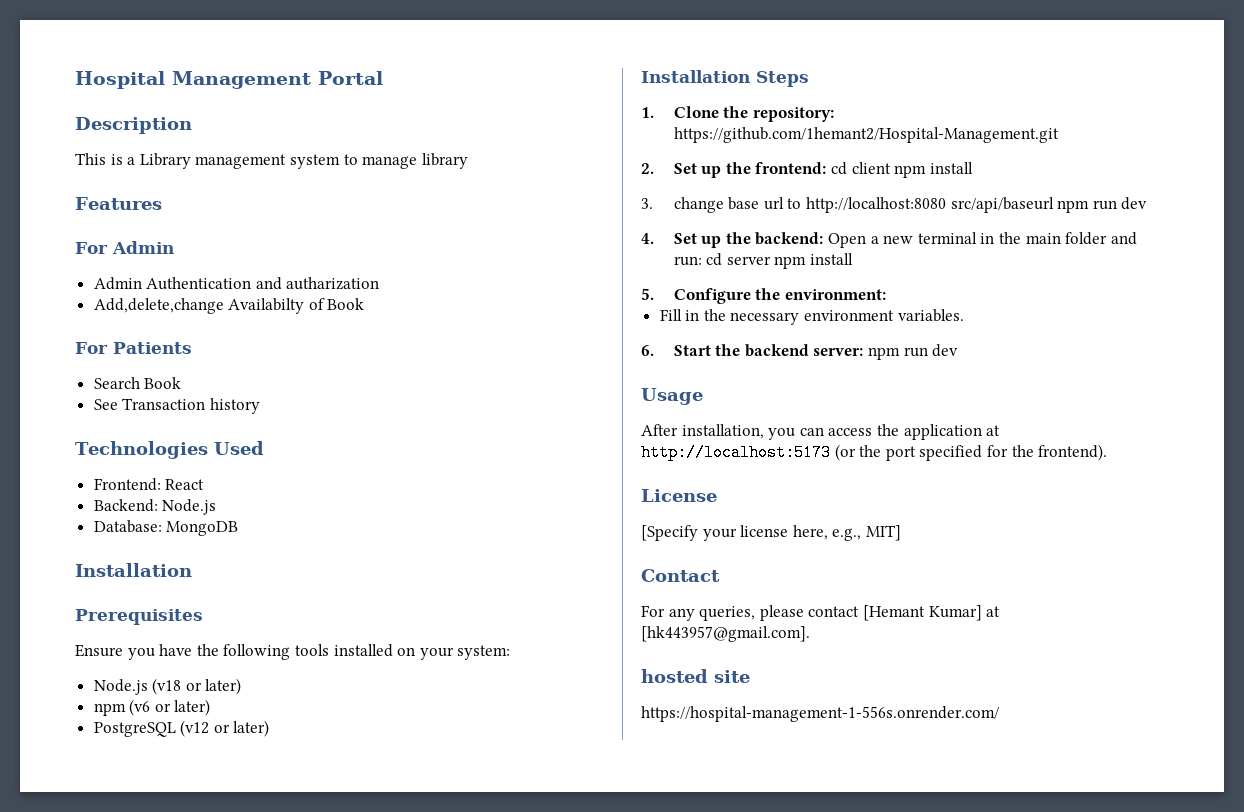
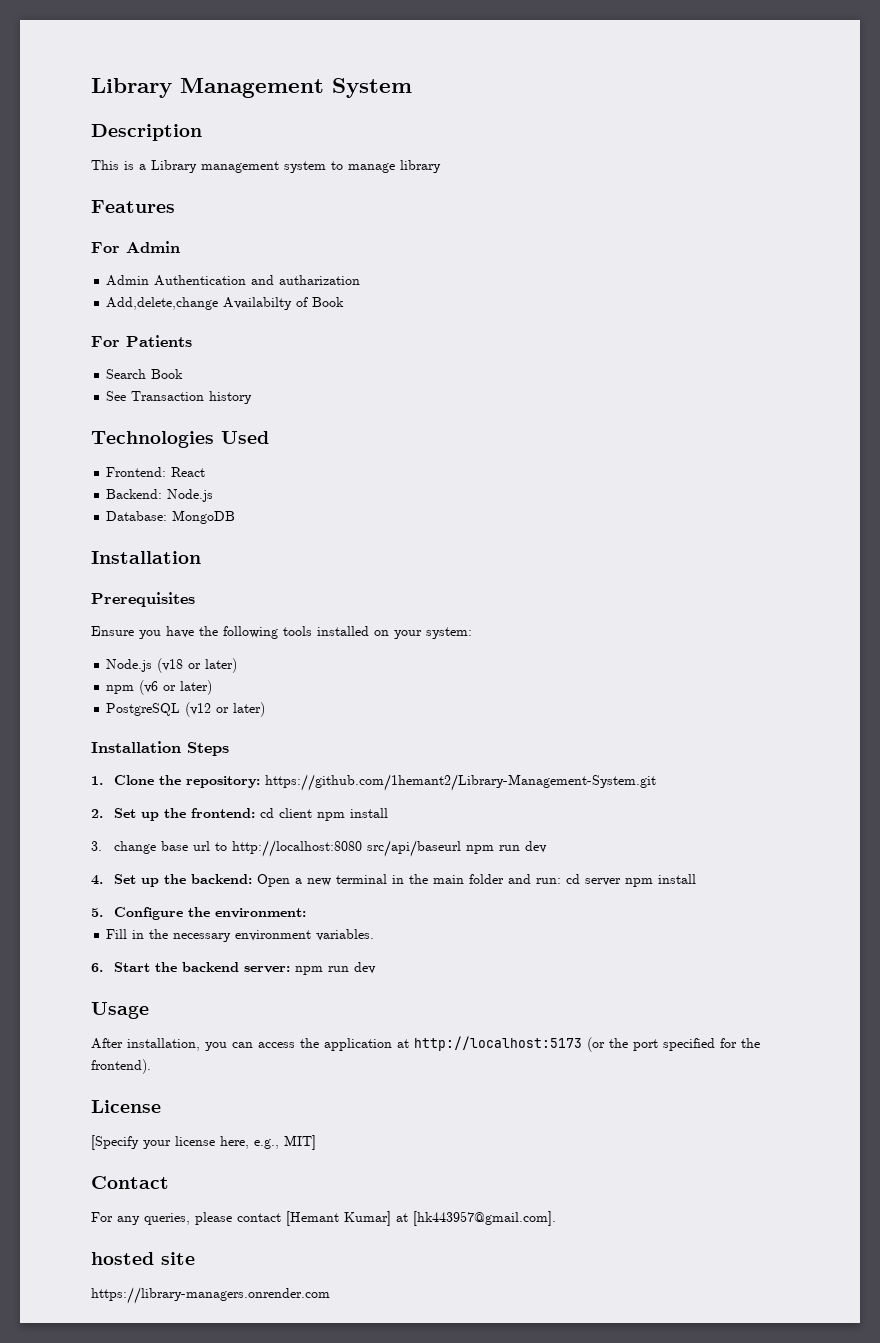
- Hospital Management Portal
+ Library Management System
- 1. Clone the repository: https://github.com/1hemant2/Hospital-Management.git
+ 1. Clone the repository: https://github.com/1hemant2/Library-Management-System.git
- https://hospital-management-1-556s.onrender.com/
+ https://library-managers.onrender.com

